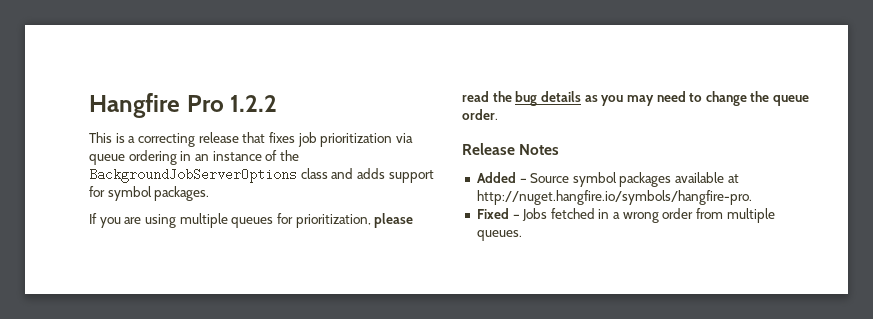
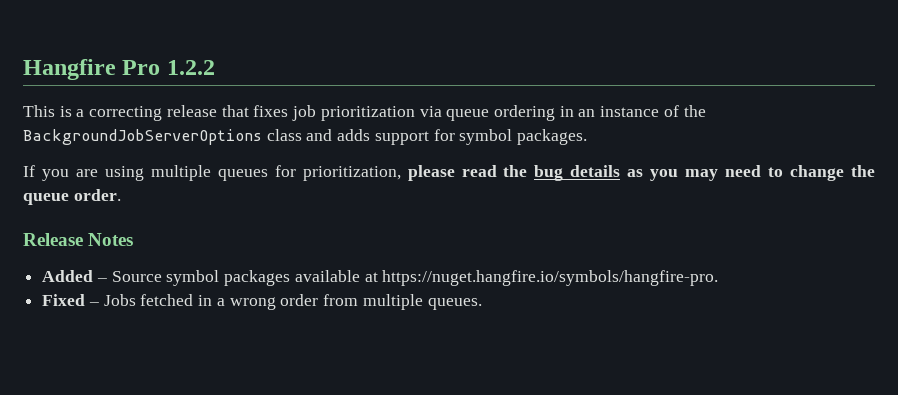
- Added – Source symbol packages available at http://nuget.hangfire.io/symbols/hangfire-pro.
+ Added – Source symbol packages available at https://nuget.hangfire.io/symbols/hangfire-pro.

